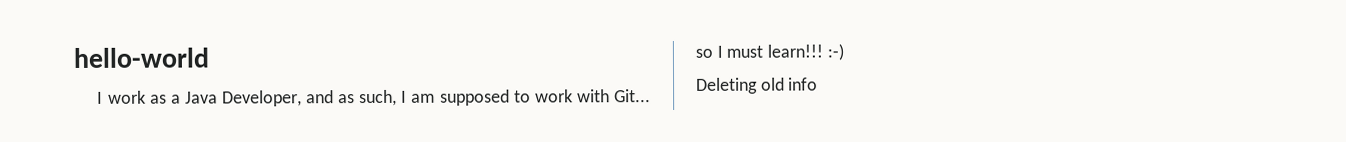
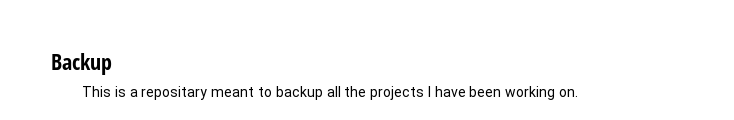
- hello-world
- I work as a Java Developer, and as such, I am supposed to work with Git... so I must learn!!! :-)
- Deleting old info
+ Backup
+ This is a repositary meant to backup all the projects I have been working on.

